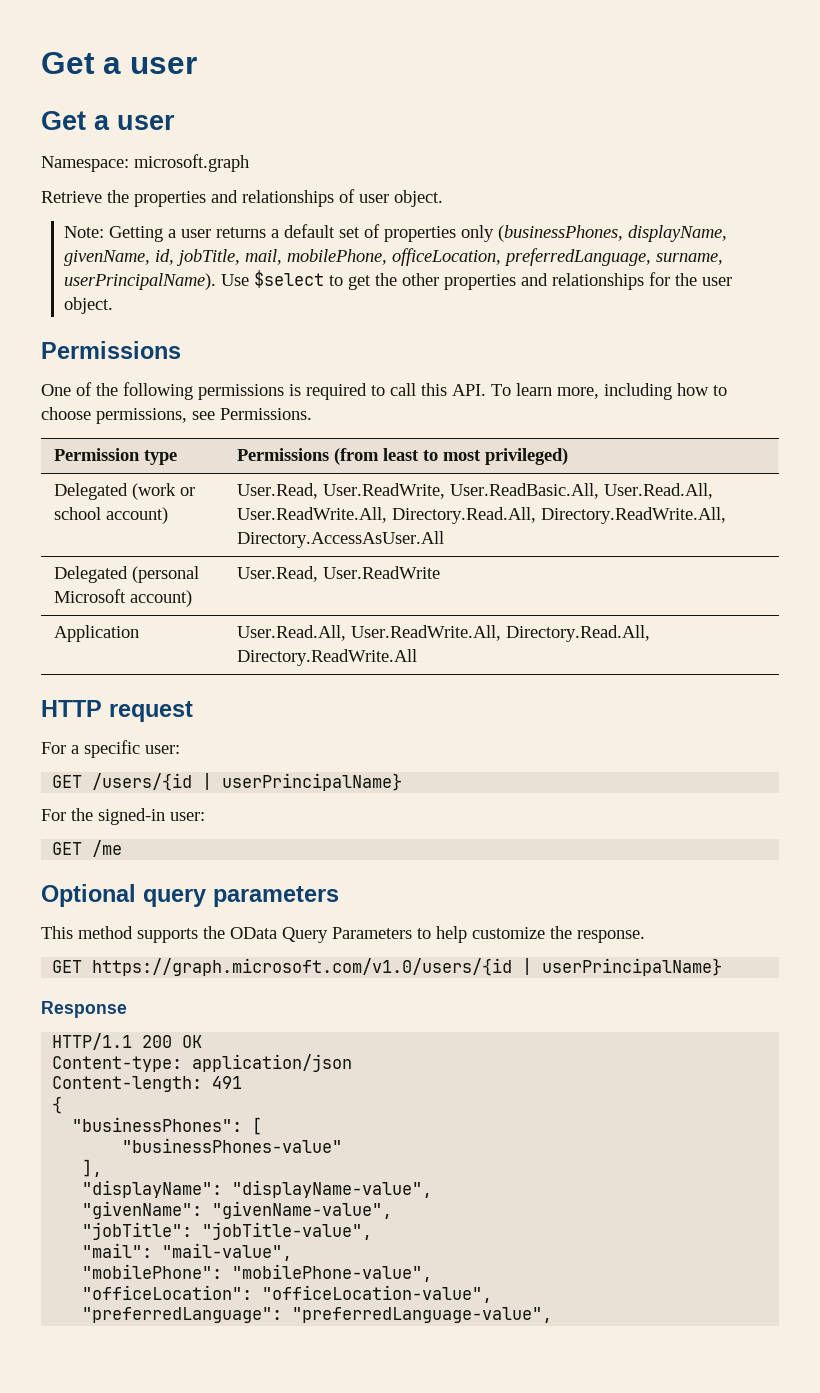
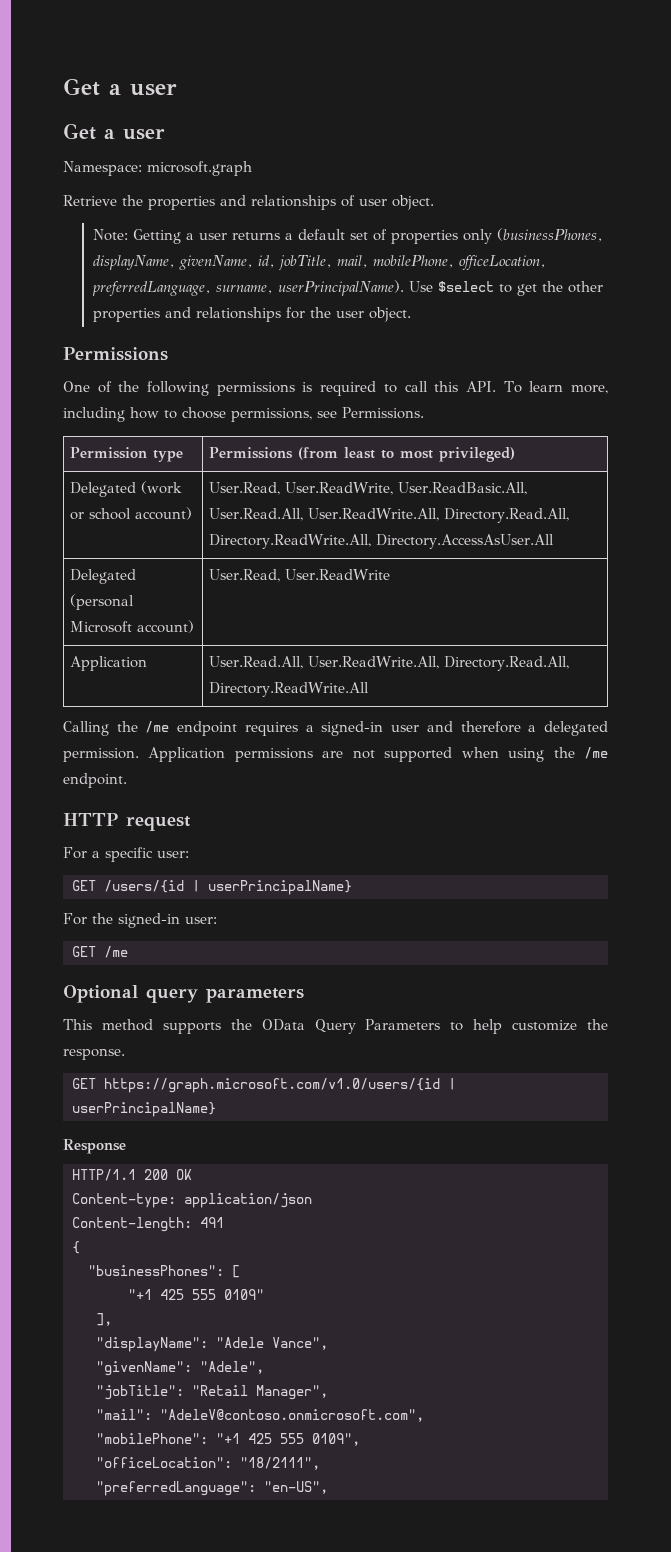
+ Calling the /me endpoint requires a signed-in user and therefore a delegated permission. Application permissions are not supported when using the /me endpoint.
- "businessPhones-value"
+ "+1 425 555 0109"
- "displayName": "displayName-value",
+ "displayName": "Adele Vance",
- "givenName": "givenName-value",
+ "givenName": "Adele",
- "jobTitle": "jobTitle-value",
+ "jobTitle": "Retail Manager",
- "mail": "mail-value",
+ "mail": "AdeleV@contoso.onmicrosoft.com",
- "mobilePhone": "mobilePhone-value",
+ "mobilePhone": "+1 425 555 0109",
- "officeLocation": "officeLocation-value",
+ "officeLocation": "18/2111",
- "preferredLanguage": "preferredLanguage-value",
+ "preferredLanguage": "en-US",

